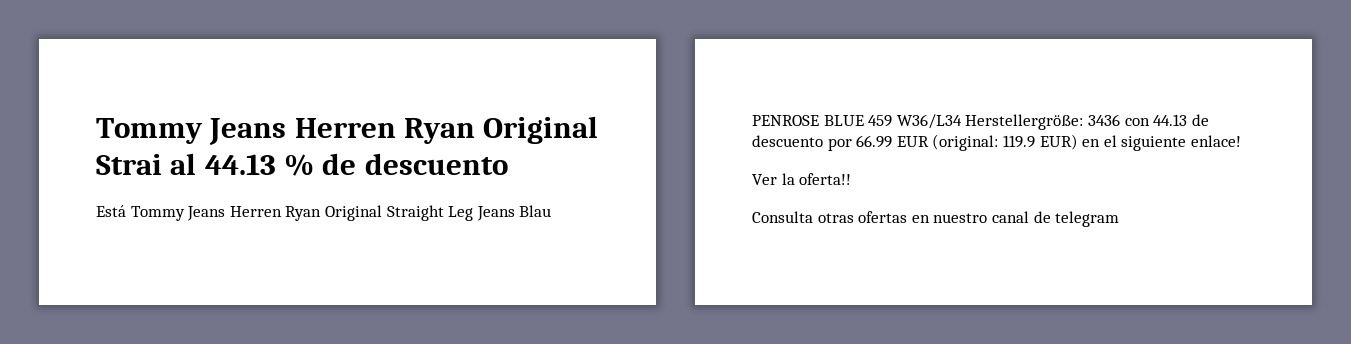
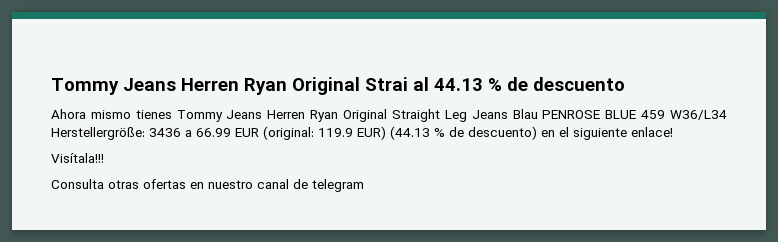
- Está Tommy Jeans Herren Ryan Original Straight Leg Jeans Blau PENROSE BLUE 459 W36/L34 Herstellergröße: 3436 con 44.13 de descuento por 66.99 EUR (original: 119.9 EUR) en el siguiente enlace!
+ Ahora mismo tienes Tommy Jeans Herren Ryan Original Straight Leg Jeans Blau PENROSE BLUE 459 W36/L34 Herstellergröße: 3436 a 66.99 EUR (original: 119.9 EUR) (44.13 % de descuento) en el siguiente enlace!
- Ver la oferta!!
+ Visítala!!!

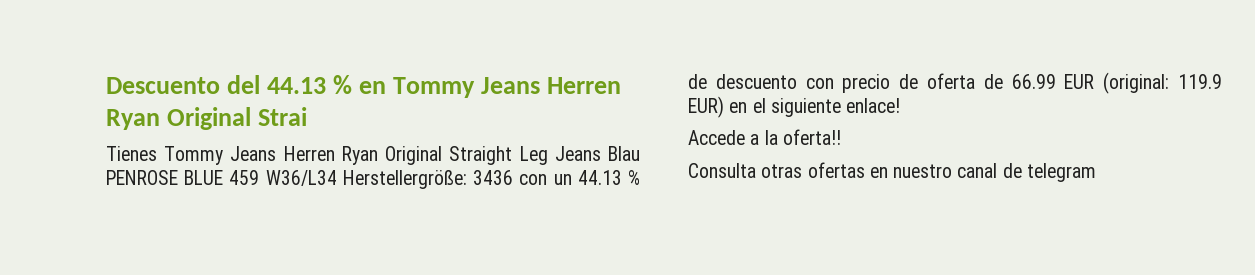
- Tommy Jeans Herren Ryan Original Strai al 44.13 % de descuento
- Ahora mismo tienes Tommy Jeans Herren Ryan Original Straight Leg Jeans Blau PENROSE BLUE 459 W36/L34 Herstellergröße: 3436 a 66.99 EUR (original: 119.9 EUR) (44.13 % de descuento) en el siguiente enlace!
+ Descuento del 44.13 % en Tommy Jeans Herren Ryan Original Strai
+ Tienes Tommy Jeans Herren Ryan Original Straight Leg Jeans Blau PENROSE BLUE 459 W36/L34 Herstellergröße: 3436 con un 44.13 % de descuento con precio de oferta de 66.99 EUR (original: 119.9 EUR) en el siguiente enlace!
- Visítala!!!
+ Accede a la oferta!!

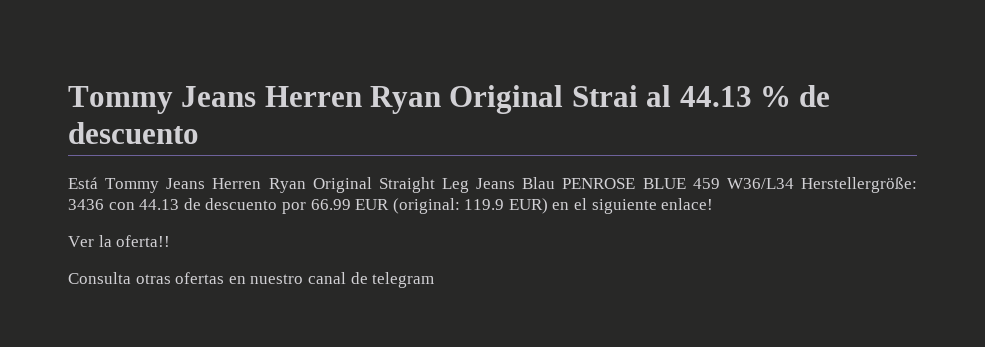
- Descuento del 44.13 % en Tommy Jeans Herren Ryan Original Strai
- Tienes Tommy Jeans Herren Ryan Original Straight Leg Jeans Blau PENROSE BLUE 459 W36/L34 Herstellergröße: 3436 con un 44.13 % de descuento con precio de oferta de 66.99 EUR (original: 119.9 EUR) en el siguiente enlace!
+ Tommy Jeans Herren Ryan Original Strai al 44.13 % de descuento
+ Está Tommy Jeans Herren Ryan Original Straight Leg Jeans Blau PENROSE BLUE 459 W36/L34 Herstellergröße: 3436 con 44.13 de descuento por 66.99 EUR (original: 119.9 EUR) en el siguiente enlace!
- Accede a la oferta!!
+ Ver la oferta!!

